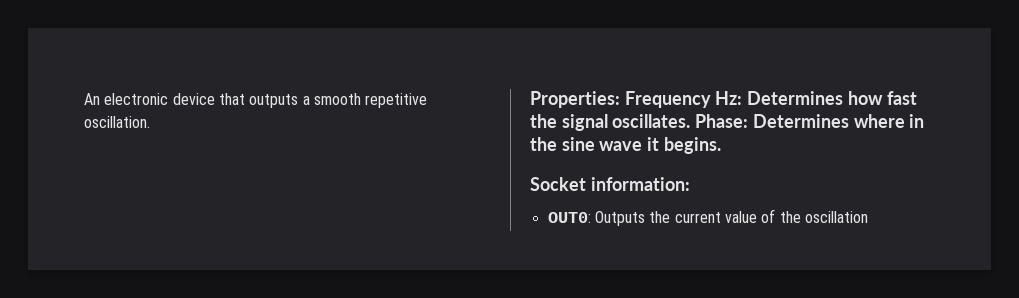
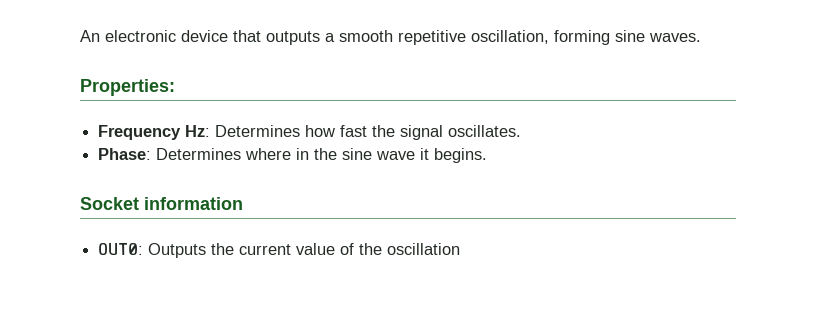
- An electronic device that outputs a smooth repetitive oscillation.
+ An electronic device that outputs a smooth repetitive oscillation, forming sine waves.
- Properties: Frequency Hz: Determines how fast the signal oscillates. Phase: Determines where in the sine wave it begins.
+ Properties:
+ Frequency Hz: Determines how fast the signal oscillates.
+ Phase: Determines where in the sine wave it begins.
- Socket information:
+ Socket information

